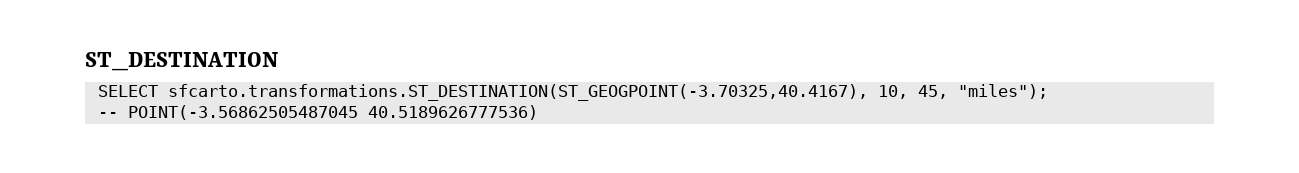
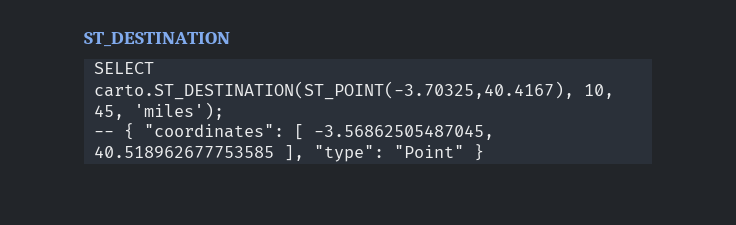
- SELECT sfcarto.transformations.ST_DESTINATION(ST_GEOGPOINT(-3.70325,40.4167), 10, 45, "miles");
+ SELECT carto.ST_DESTINATION(ST_POINT(-3.70325,40.4167), 10, 45, 'miles');
- -- POINT(-3.56862505487045 40.5189626777536)
+ -- { "coordinates": [ -3.56862505487045, 40.518962677753585 ], "type": "Point" }

